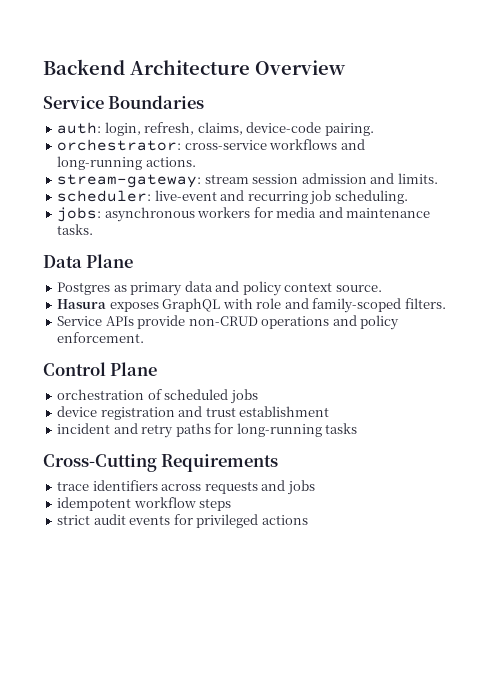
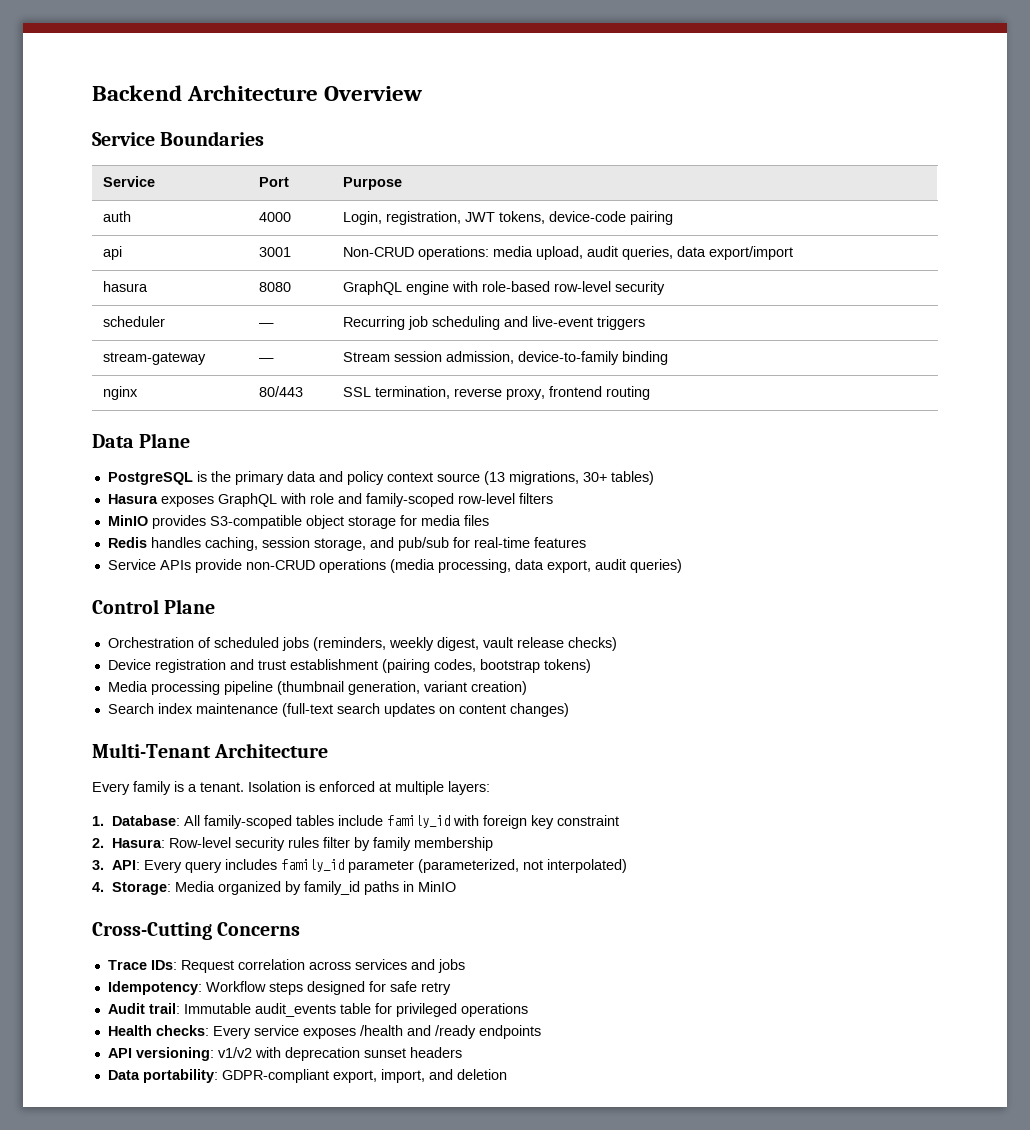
- auth: login, refresh, claims, device-code pairing.
- orchestrator: cross-service workflows and long-running actions.
- stream-gateway: stream session admission and limits.
- scheduler: live-event and recurring job scheduling.
- jobs: asynchronous workers for media and maintenance tasks.
+ Service | Port | Purpose
+ auth | 4000 | Login, registration, JWT tokens, device-code pairing
+ api | 3001 | Non-CRUD operations: media upload, audit queries, data export/import
+ hasura | 8080 | GraphQL engine with role-based row-level security
+ scheduler | — | Recurring job scheduling and live-event triggers
+ stream-gateway | — | Stream session admission, device-to-family binding
+ nginx | 80/443 | SSL termination, reverse proxy, frontend routing
- Postgres as primary data and policy context source.
+ PostgreSQL is the primary data and policy context source (13 migrations, 30+ tables)
- Hasura exposes GraphQL with role and family-scoped filters.
+ Hasura exposes GraphQL with role and family-scoped row-level filters
+ MinIO provides S3-compatible object storage for media files
+ Redis handles caching, session storage, and pub/sub for real-time features
- Service APIs provide non-CRUD operations and policy enforcement.
+ Service APIs provide non-CRUD operations (media processing, data export, audit queries)
- orchestration of scheduled jobs
- device registration and trust establishment
- incident and retry paths for long-running tasks
- Cross-Cutting Requirements
- trace identifiers across requests and jobs
+ Orchestration of scheduled jobs (reminders, weekly digest, vault release checks)
+ Device registration and trust establishment (pairing codes, bootstrap tokens)
+ Media processing pipeline (thumbnail generation, variant creation)
+ Search index maintenance (full-text search updates on content changes)
+ Multi-Tenant Architecture
+ Every family is a tenant. Isolation is enforced at multiple layers:
+ 1. Database: All family-scoped tables include family_id with foreign key constraint
+ 2. Hasura: Row-level security rules filter by family membership
+ 3. API: Every query includes family_id parameter (parameterized, not interpolated)
+ 4. Storage: Media organized by family_id paths in MinIO
+ Cross-Cutting Concerns
+ Trace IDs: Request correlation across services and jobs
- idempotent workflow steps
- strict audit events for privileged actions
+ Idempotency: Workflow steps designed for safe retry
+ Audit trail: Immutable audit_events table for privileged operations
+ Health checks: Every service exposes /health and /ready endpoints
+ API versioning: v1/v2 with deprecation sunset headers
+ Data portability: GDPR-compliant export, import, and deletion

